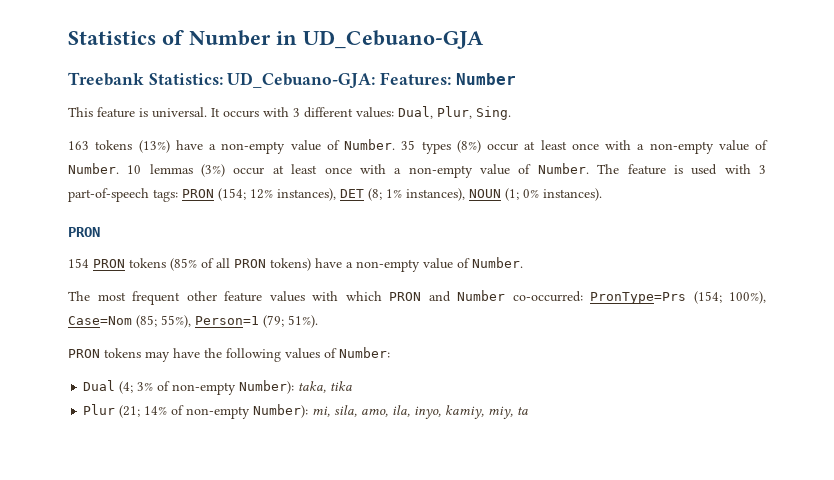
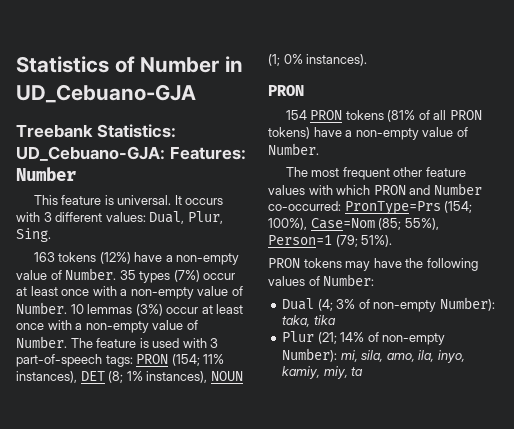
- 163 tokens (13%) have a non-empty value of Number.
+ 163 tokens (12%) have a non-empty value of Number.
- 35 types (8%) occur at least once with a non-empty value of Number.
+ 35 types (7%) occur at least once with a non-empty value of Number.
- The feature is used with 3 part-of-speech tags: PRON (154; 12% instances), DET (8; 1% instances), NOUN (1; 0% instances).
+ The feature is used with 3 part-of-speech tags: PRON (154; 11% instances), DET (8; 1% instances), NOUN (1; 0% instances).
- 154 PRON tokens (85% of all PRON tokens) have a non-empty value of Number.
+ 154 PRON tokens (81% of all PRON tokens) have a non-empty value of Number.

